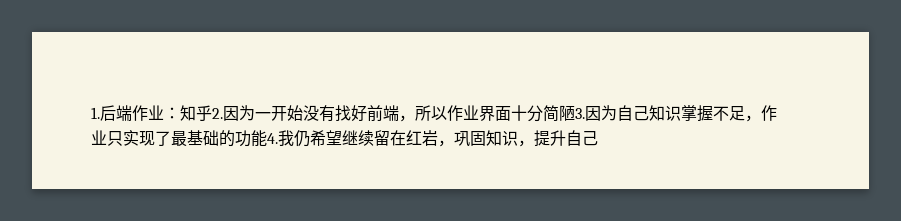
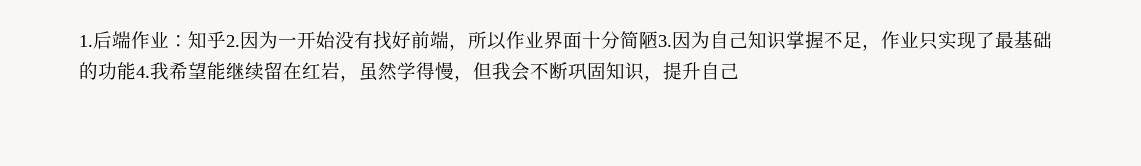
- 1.后端作业：知乎2.因为一开始没有找好前端，所以作业界面十分简陋3.因为自己知识掌握不足，作业只实现了最基础的功能4.我仍希望继续留在红岩，巩固知识，提升自己
+ 1.后端作业：知乎2.因为一开始没有找好前端，所以作业界面十分简陋3.因为自己知识掌握不足，作业只实现了最基础的功能4.我希望能继续留在红岩，虽然学得慢，但我会不断巩固知识，提升自己

